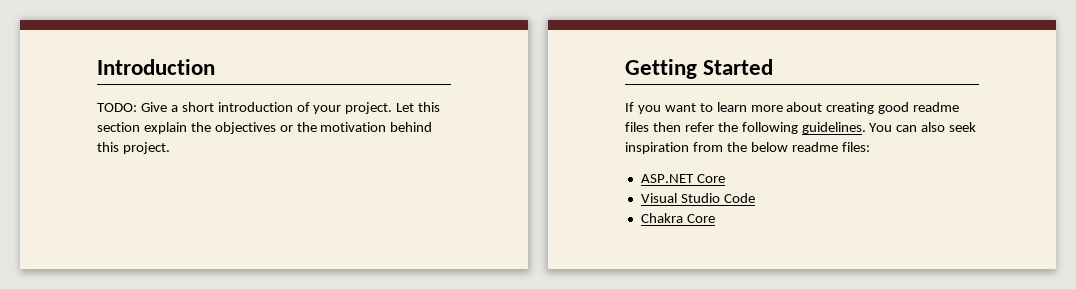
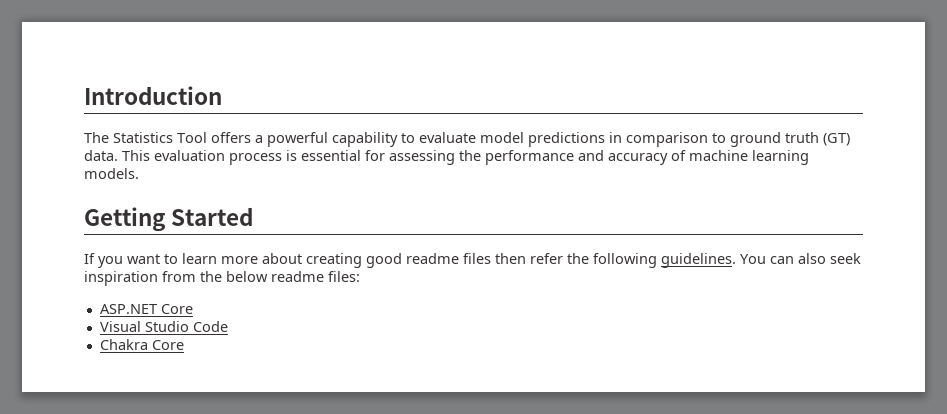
- TODO: Give a short introduction of your project. Let this section explain the objectives or the motivation behind this project.
+ The Statistics Tool offers a powerful capability to evaluate model predictions in comparison to ground truth (GT) data. This evaluation process is essential for assessing the performance and accuracy of machine learning models.

